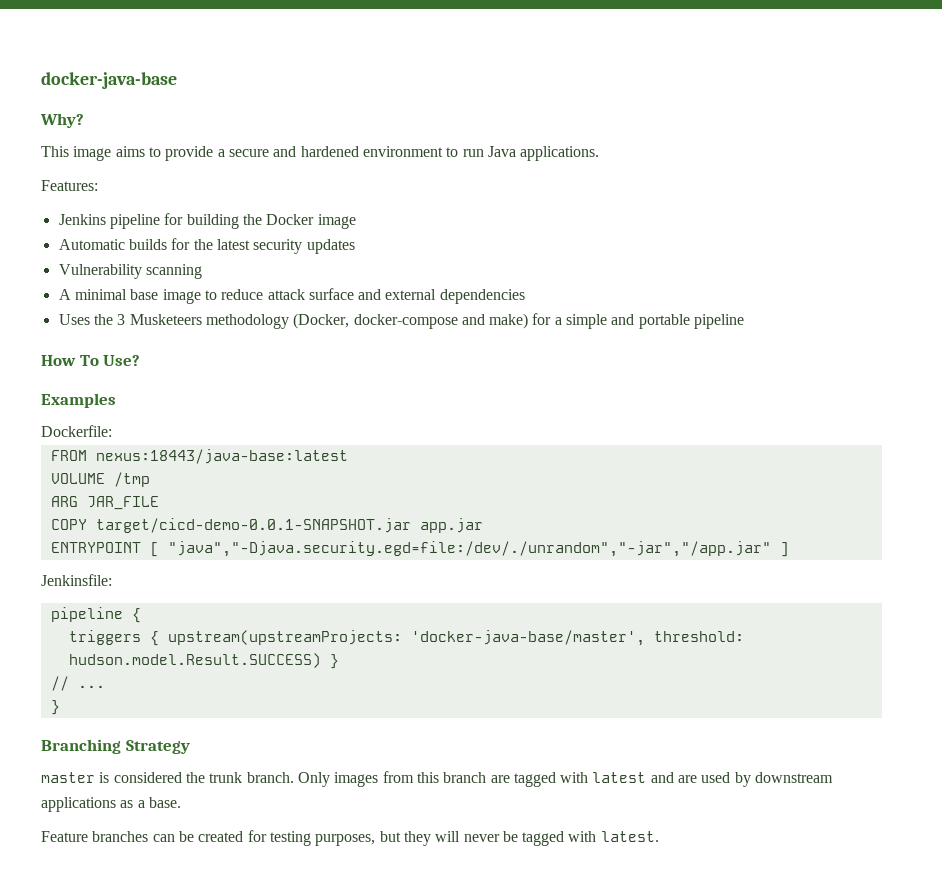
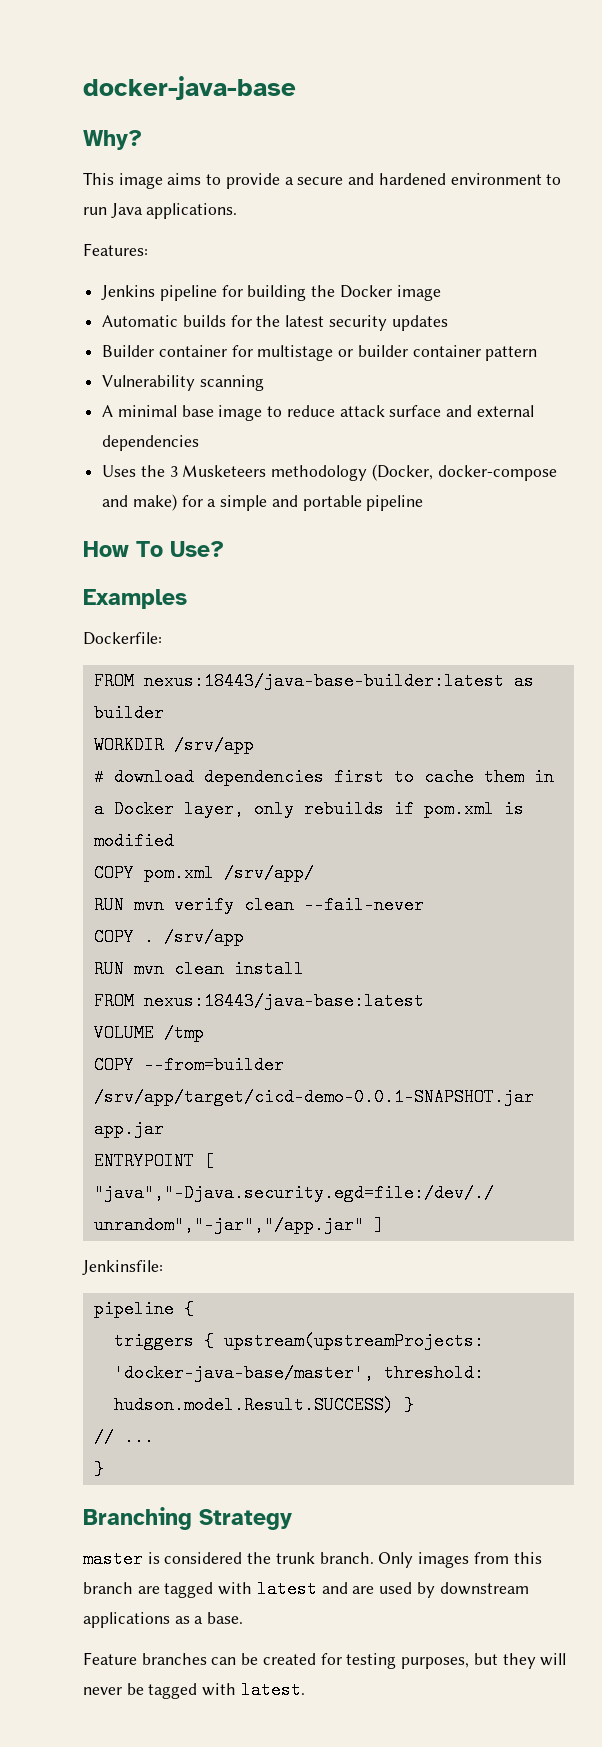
+ Builder container for multistage or builder container pattern
+ FROM nexus:18443/java-base-builder:latest as builder
+ WORKDIR /srv/app
+ # download dependencies first to cache them in a Docker layer, only rebuilds if pom.xml is modified
+ COPY pom.xml /srv/app/
+ RUN mvn verify clean --fail-never
+ COPY . /srv/app
+ RUN mvn clean install
- ARG JAR_FILE
- COPY target/cicd-demo-0.0.1-SNAPSHOT.jar app.jar
+ COPY --from=builder /srv/app/target/cicd-demo-0.0.1-SNAPSHOT.jar app.jar

